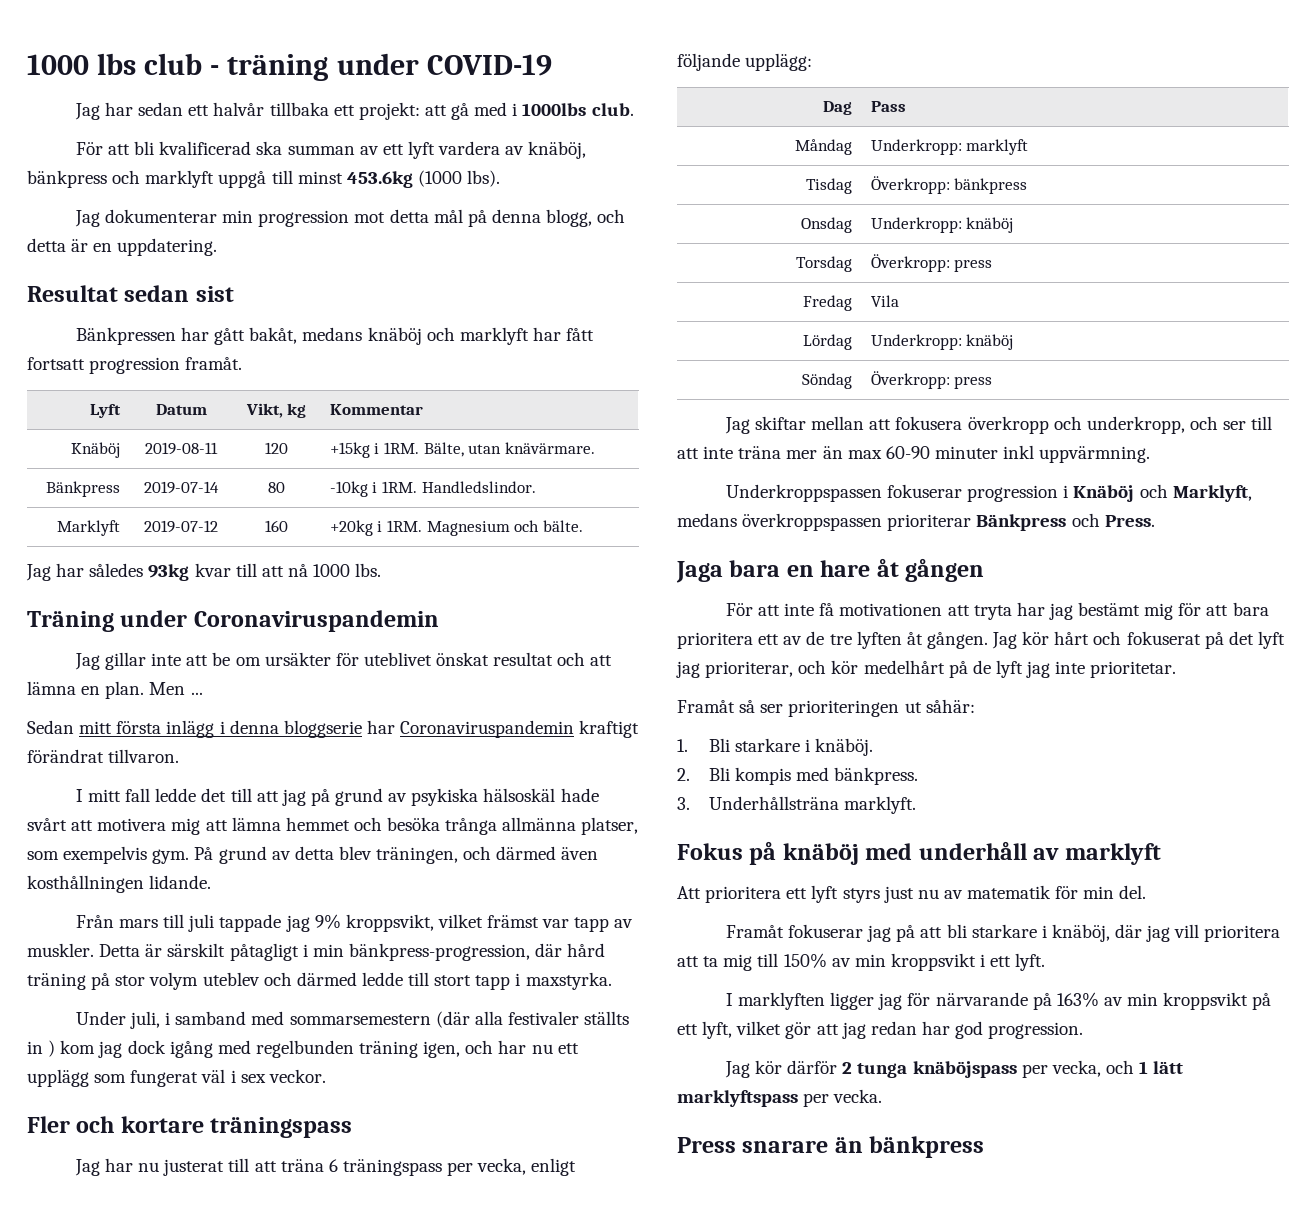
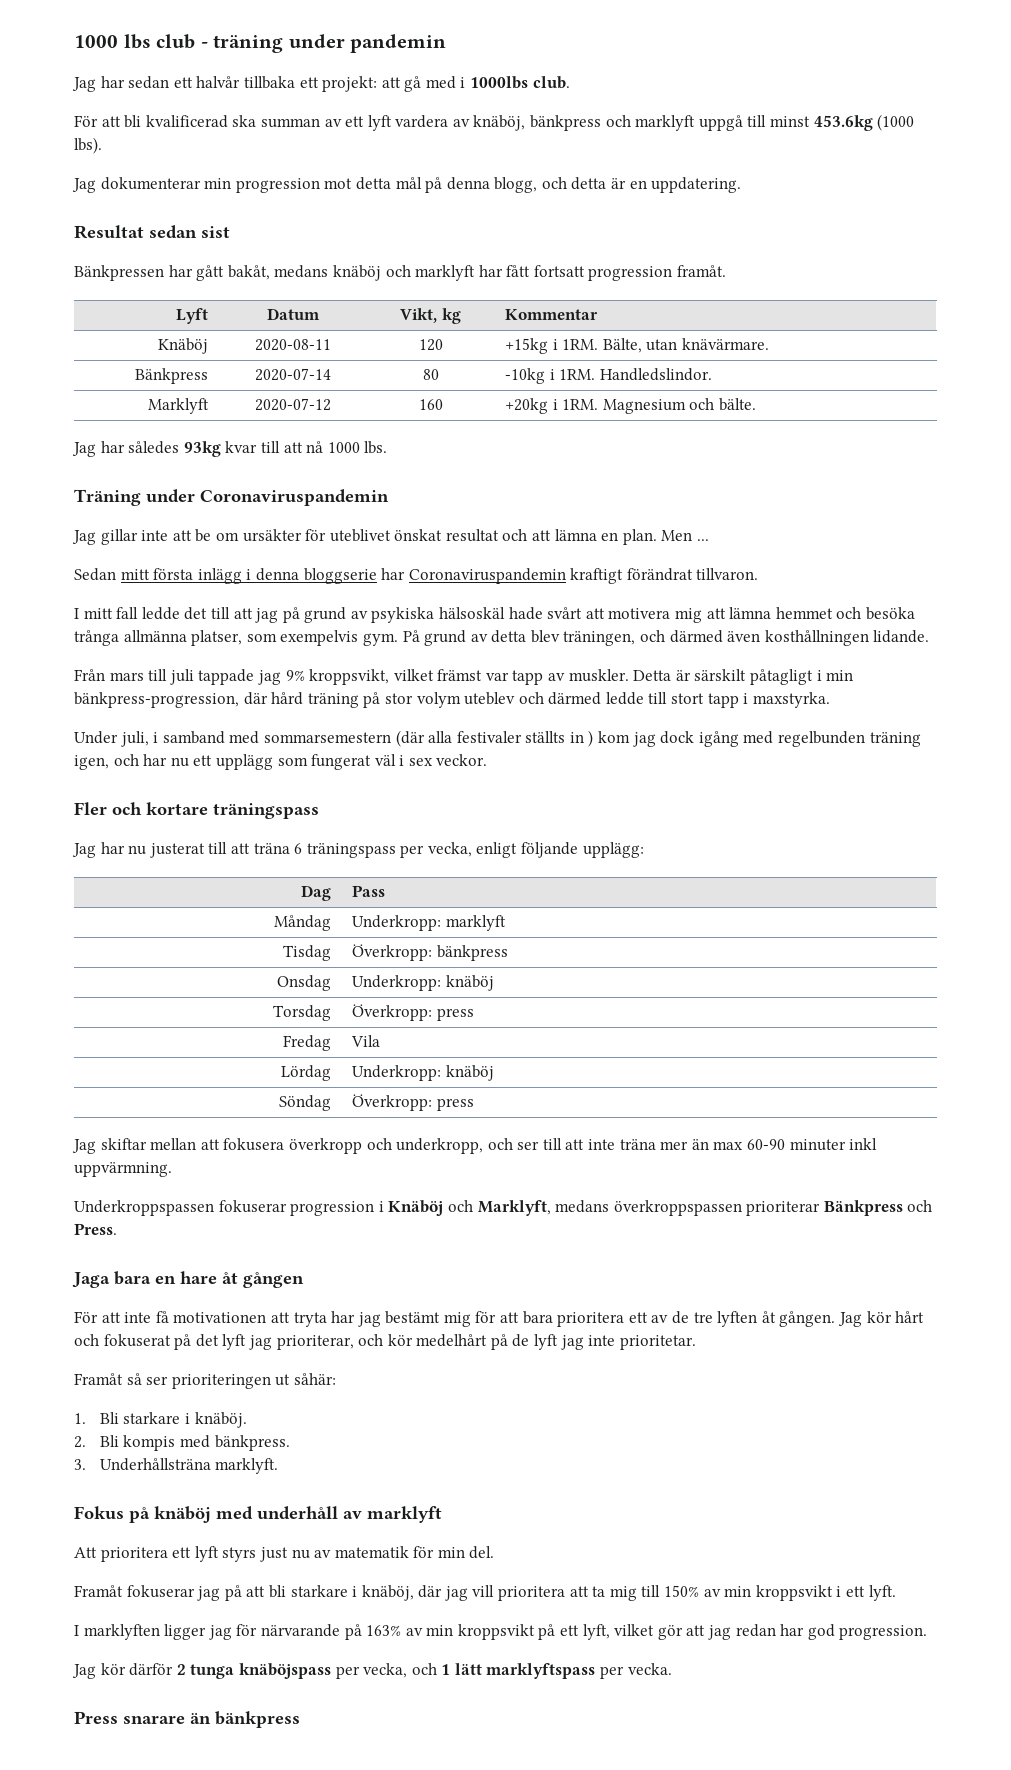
- 1000 lbs club - träning under COVID-19
+ 1000 lbs club - träning under pandemin
- Knäböj | 2019-08-11 | 120 | +15kg i 1RM. Bälte, utan knävärmare.
+ Knäböj | 2020-08-11 | 120 | +15kg i 1RM. Bälte, utan knävärmare.
- Bänkpress | 2019-07-14 | 80 | -10kg i 1RM. Handledslindor.
+ Bänkpress | 2020-07-14 | 80 | -10kg i 1RM. Handledslindor.
- Marklyft | 2019-07-12 | 160 | +20kg i 1RM. Magnesium och bälte.
+ Marklyft | 2020-07-12 | 160 | +20kg i 1RM. Magnesium och bälte.

